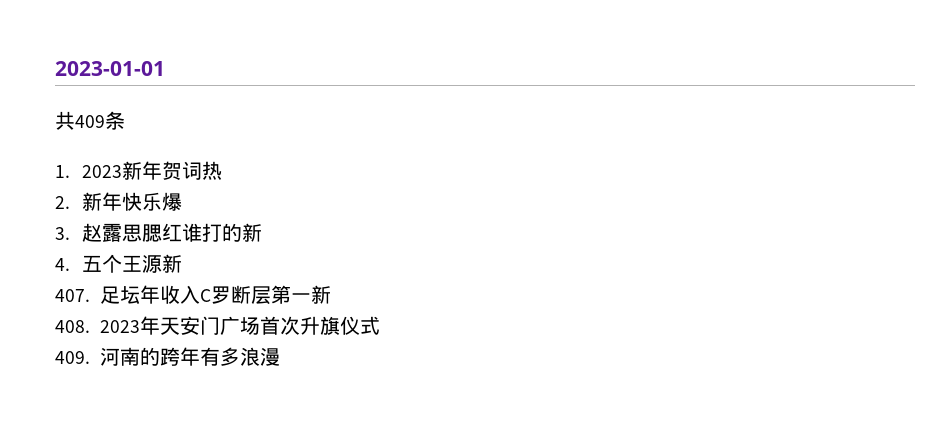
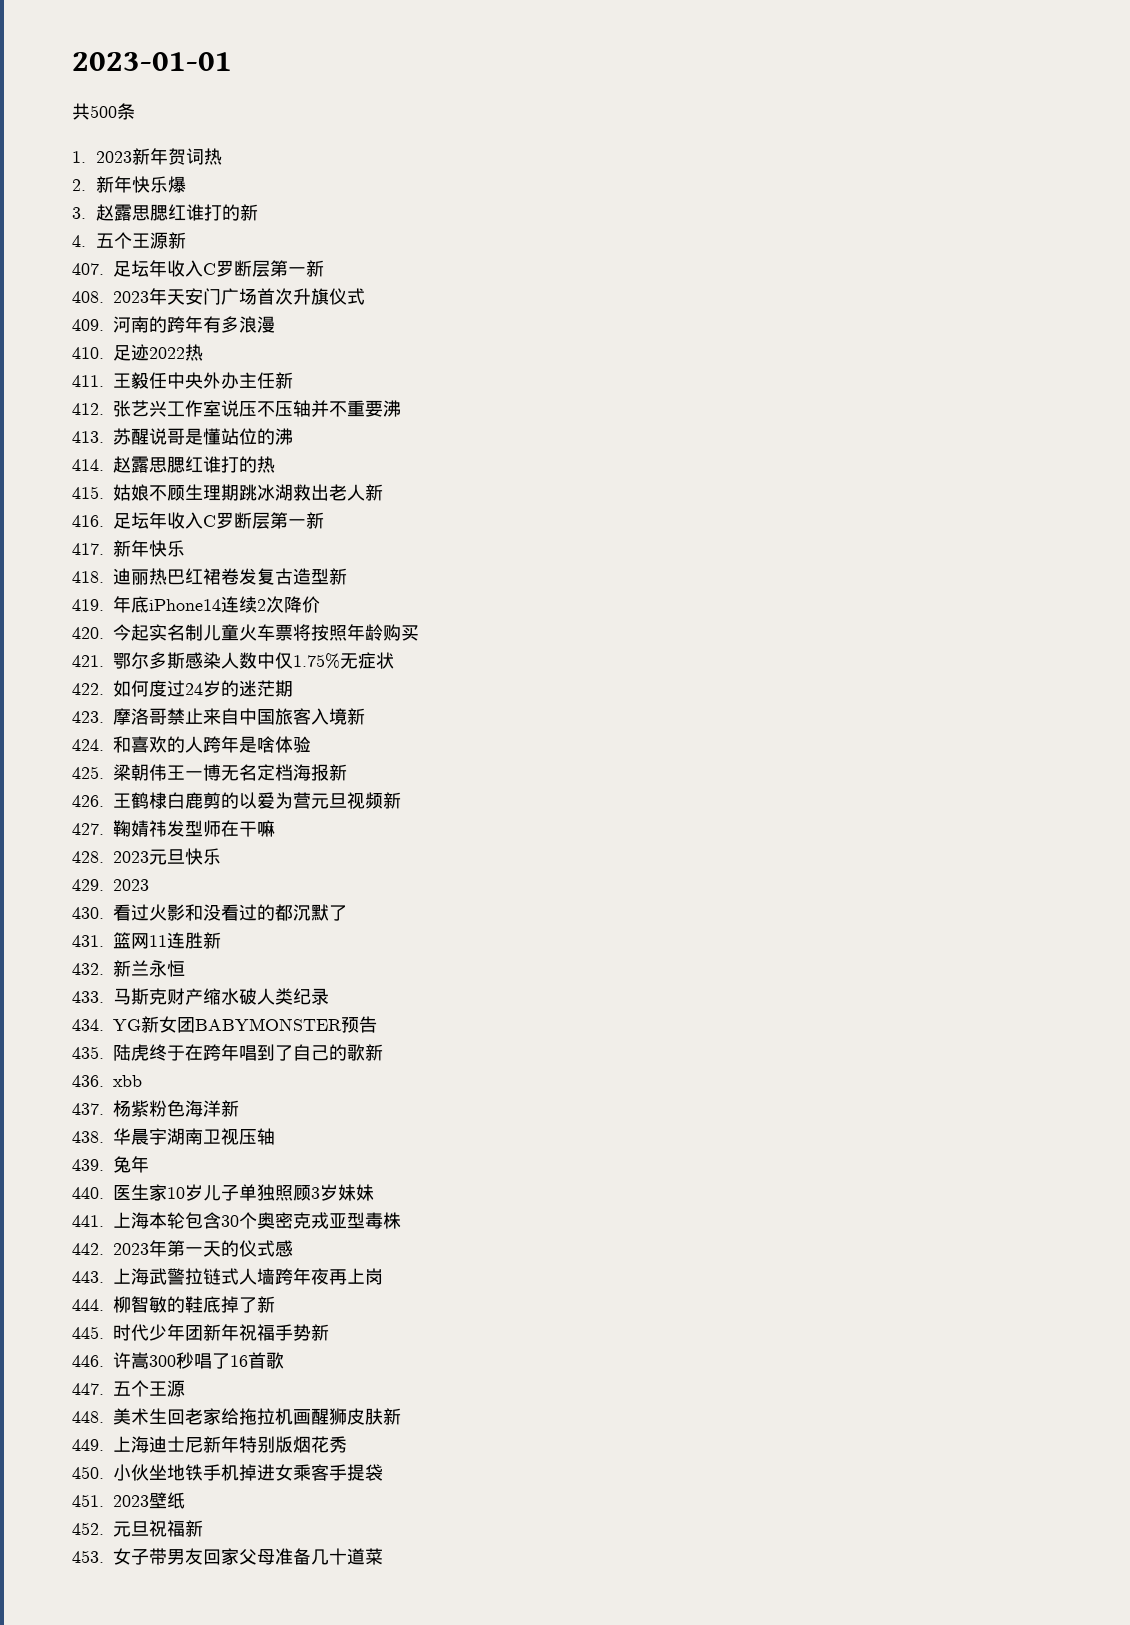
- 共409条
+ 共500条
+ 410.足迹2022热
+ 411.王毅任中央外办主任新
+ 412.张艺兴工作室说压不压轴并不重要沸
+ 413.苏醒说哥是懂站位的沸
+ 414.赵露思腮红谁打的热
+ 415.姑娘不顾生理期跳冰湖救出老人新
+ 416.足坛年收入C罗断层第一新
+ 417.新年快乐
+ 418.迪丽热巴红裙卷发复古造型新
+ 419.年底iPhone14连续2次降价
+ 420.今起实名制儿童火车票将按照年龄购买
+ 421.鄂尔多斯感染人数中仅1.75%无症状
+ 422.如何度过24岁的迷茫期
+ 423.摩洛哥禁止来自中国旅客入境新
+ 424.和喜欢的人跨年是啥体验
+ 425.梁朝伟王一博无名定档海报新
+ 426.王鹤棣白鹿剪的以爱为营元旦视频新
+ 427.鞠婧祎发型师在干嘛
+ 428. 2023元旦快乐
+ 429. 2023
+ 430.看过火影和没看过的都沉默了
+ 431.篮网11连胜新
+ 432.新兰永恒
+ 433.马斯克财产缩水破人类纪录
+ 434. YG新女团BABYMONSTER预告
+ 435.陆虎终于在跨年唱到了自己的歌新
+ 436. xbb
+ 437.杨紫粉色海洋新
+ 438.华晨宇湖南卫视压轴
+ 439.兔年
+ 440.医生家10岁儿子单独照顾3岁妹妹
+ 441.上海本轮包含30个奥密克戎亚型毒株
+ 442. 2023年第一天的仪式感
+ 443.上海武警拉链式人墙跨年夜再上岗
+ 444.柳智敏的鞋底掉了新
+ 445.时代少年团新年祝福手势新
+ 446.许嵩300秒唱了16首歌
+ 447.五个王源
+ 448.美术生回老家给拖拉机画醒狮皮肤新
+ 449.上海迪士尼新年特别版烟花秀
+ 450.小伙坐地铁手机掉进女乘客手提袋
+ 451. 2023壁纸
+ 452.元旦祝福新
+ 453.女子带男友回家父母准备几十道菜

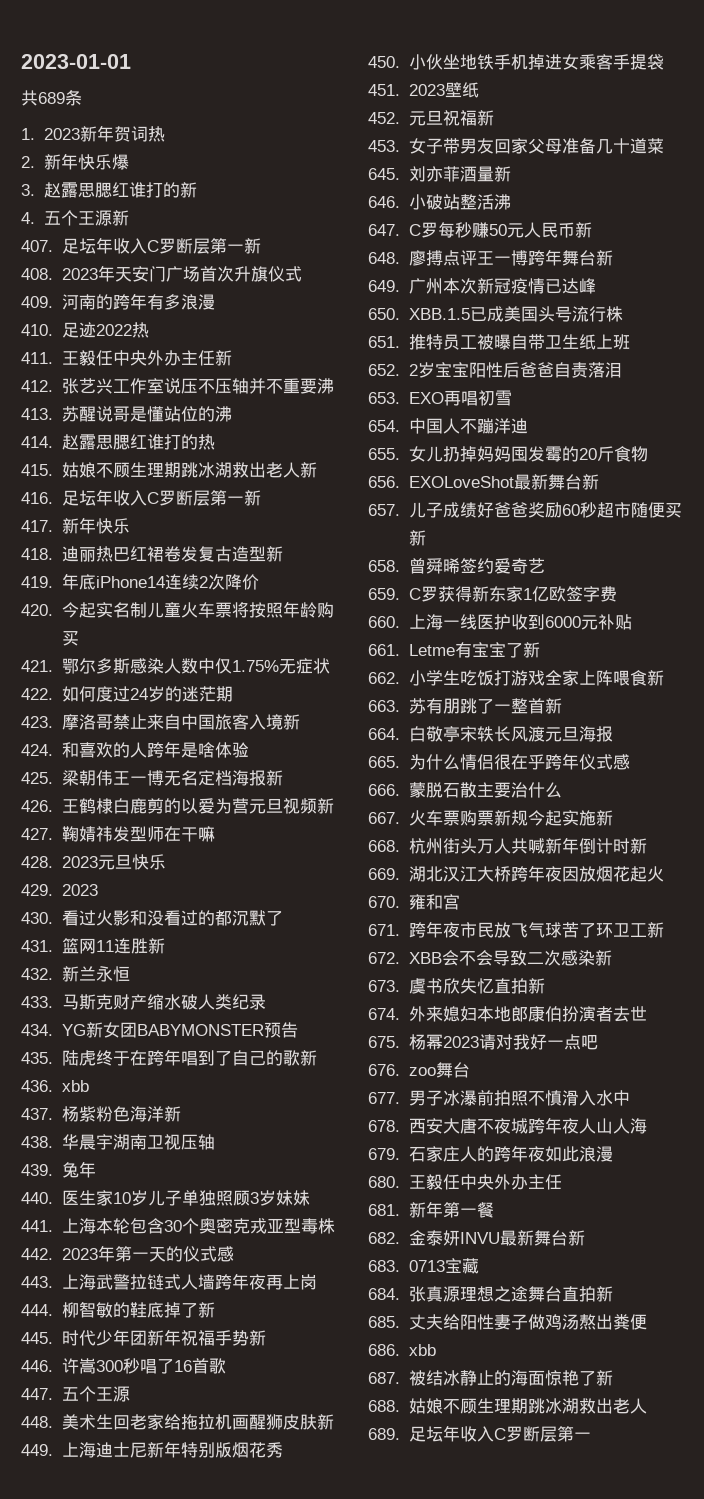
- 共500条
+ 共689条
+ 645.刘亦菲酒量新
+ 646.小破站整活沸
+ 647. C罗每秒赚50元人民币新
+ 648.廖搏点评王一博跨年舞台新
+ 649.广州本次新冠疫情已达峰
+ 650. XBB.1.5已成美国头号流行株
+ 651.推特员工被曝自带卫生纸上班
+ 652. 2岁宝宝阳性后爸爸自责落泪
+ 653. EXO再唱初雪
+ 654.中国人不蹦洋迪
+ 655.女儿扔掉妈妈囤发霉的20斤食物
+ 656. EXOLoveShot最新舞台新
+ 657.儿子成绩好爸爸奖励60秒超市随便买新
+ 658.曾舜晞签约爱奇艺
+ 659. C罗获得新东家1亿欧签字费
+ 660.上海一线医护收到6000元补贴
+ 661. Letme有宝宝了新
+ 662.小学生吃饭打游戏全家上阵喂食新
+ 663.苏有朋跳了一整首新
+ 664.白敬亭宋轶长风渡元旦海报
+ 665.为什么情侣很在乎跨年仪式感
+ 666.蒙脱石散主要治什么
+ 667.火车票购票新规今起实施新
+ 668.杭州街头万人共喊新年倒计时新
+ 669.湖北汉江大桥跨年夜因放烟花起火
+ 670.雍和宫
+ 671.跨年夜市民放飞气球苦了环卫工新
+ 672. XBB会不会导致二次感染新
+ 673.虞书欣失忆直拍新
+ 674.外来媳妇本地郎康伯扮演者去世
+ 675.杨幂2023请对我好一点吧
+ 676. zoo舞台
+ 677.男子冰瀑前拍照不慎滑入水中
+ 678.西安大唐不夜城跨年夜人山人海
+ 679.石家庄人的跨年夜如此浪漫
+ 680.王毅任中央外办主任
+ 681.新年第一餐
+ 682.金泰妍INVU最新舞台新
+ 683. 0713宝藏
+ 684.张真源理想之途舞台直拍新
+ 685.丈夫给阳性妻子做鸡汤熬出粪便
+ 686. xbb
+ 687.被结冰静止的海面惊艳了新
+ 688.姑娘不顾生理期跳冰湖救出老人
+ 689.足坛年收入C罗断层第一

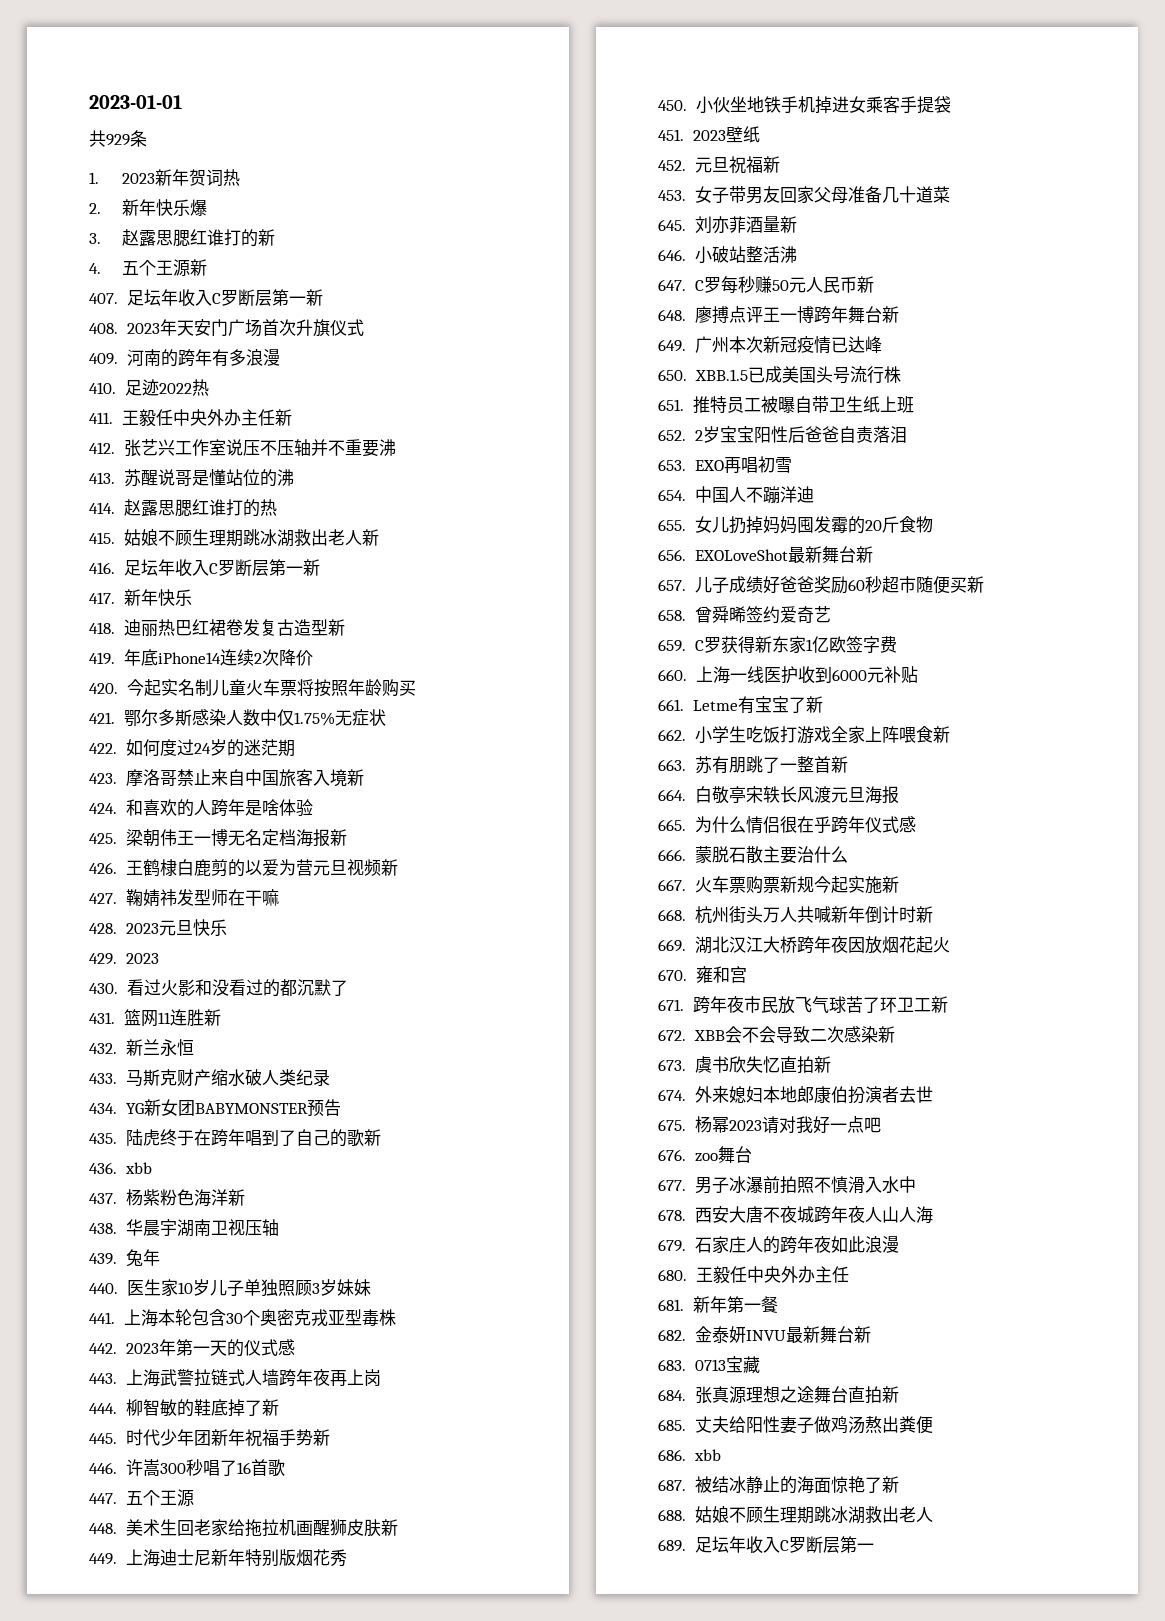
- 共689条
+ 共929条

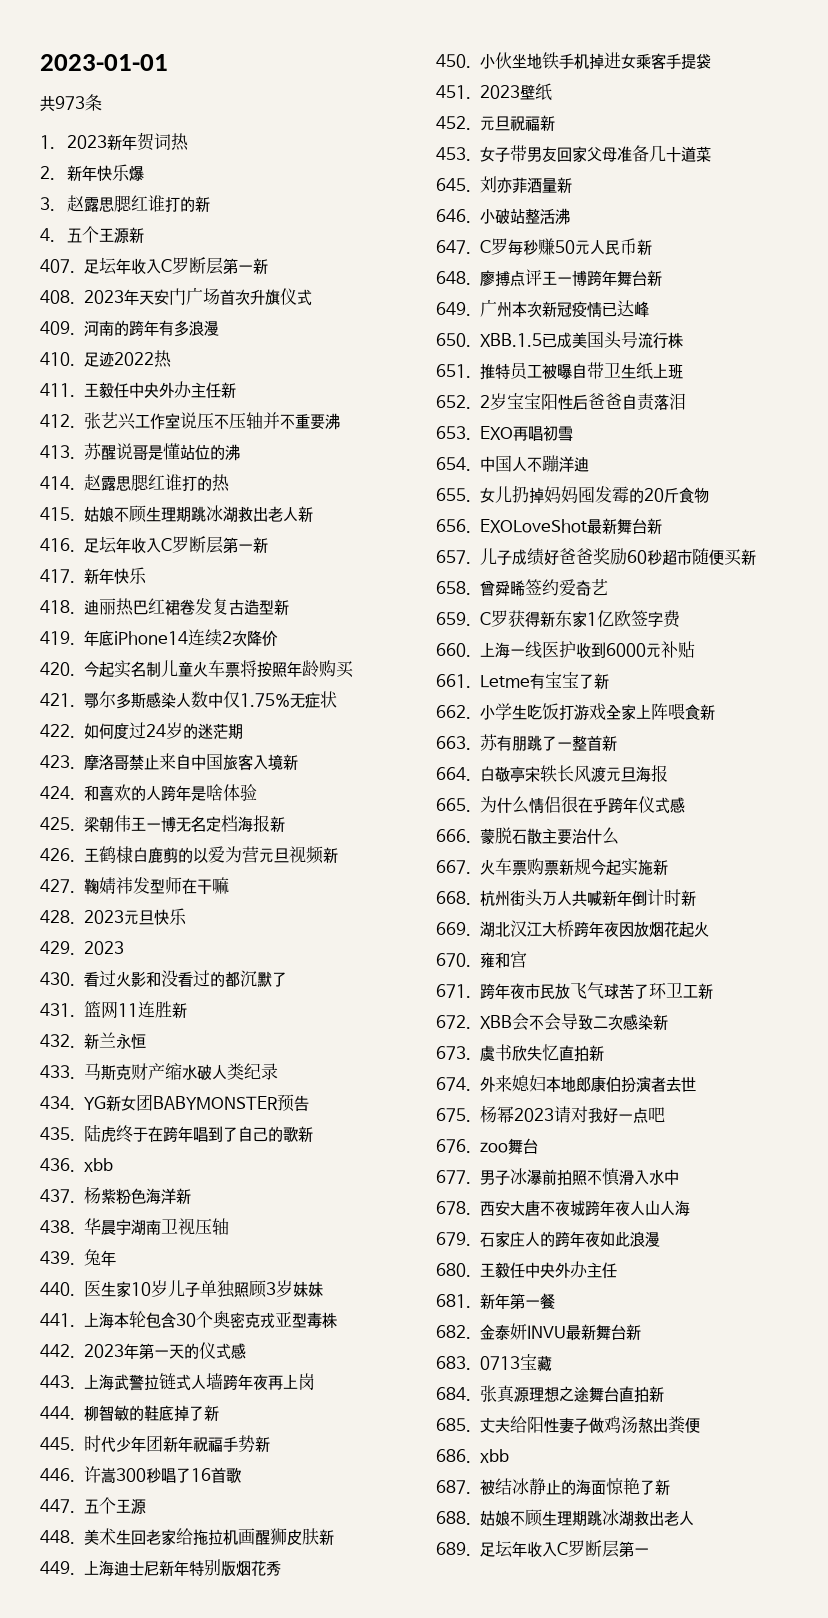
- 共929条
+ 共973条

